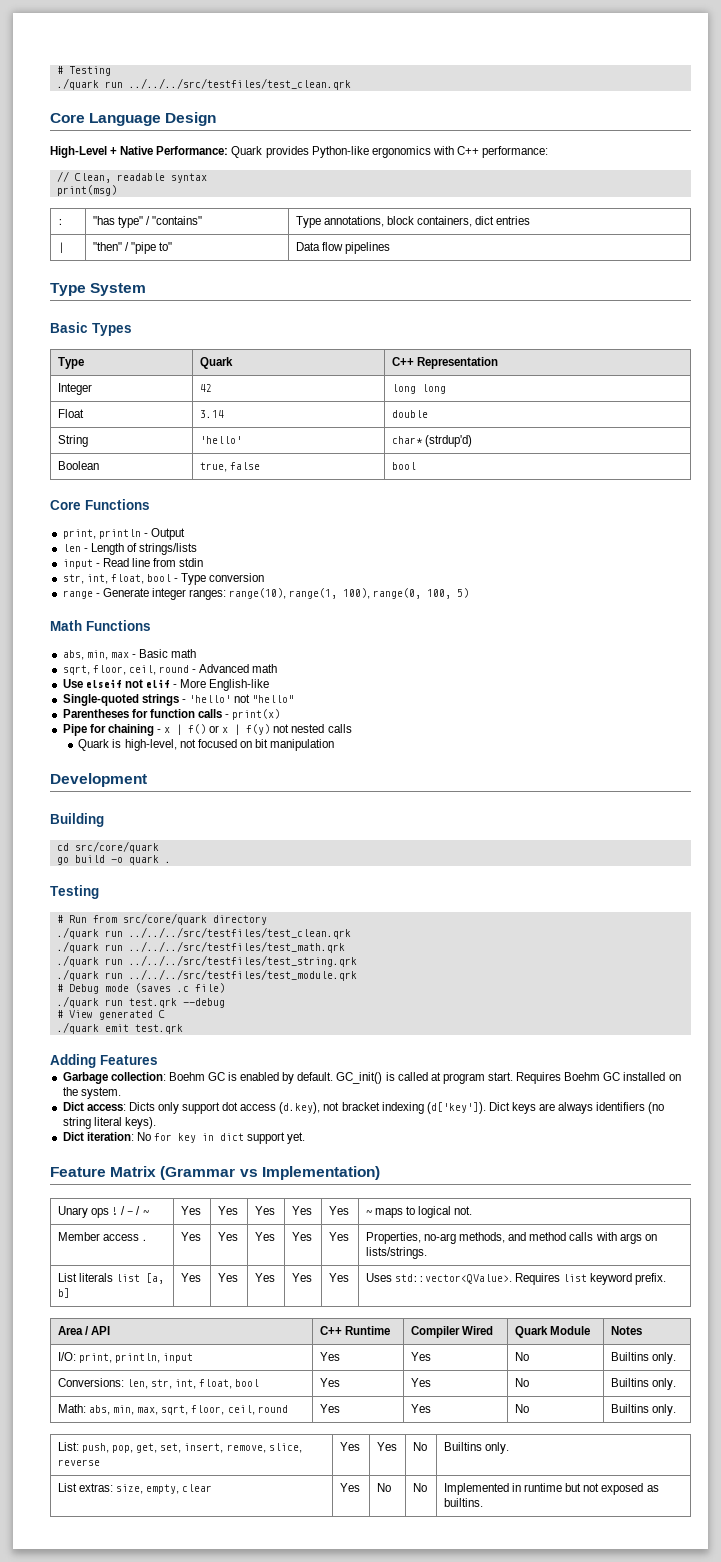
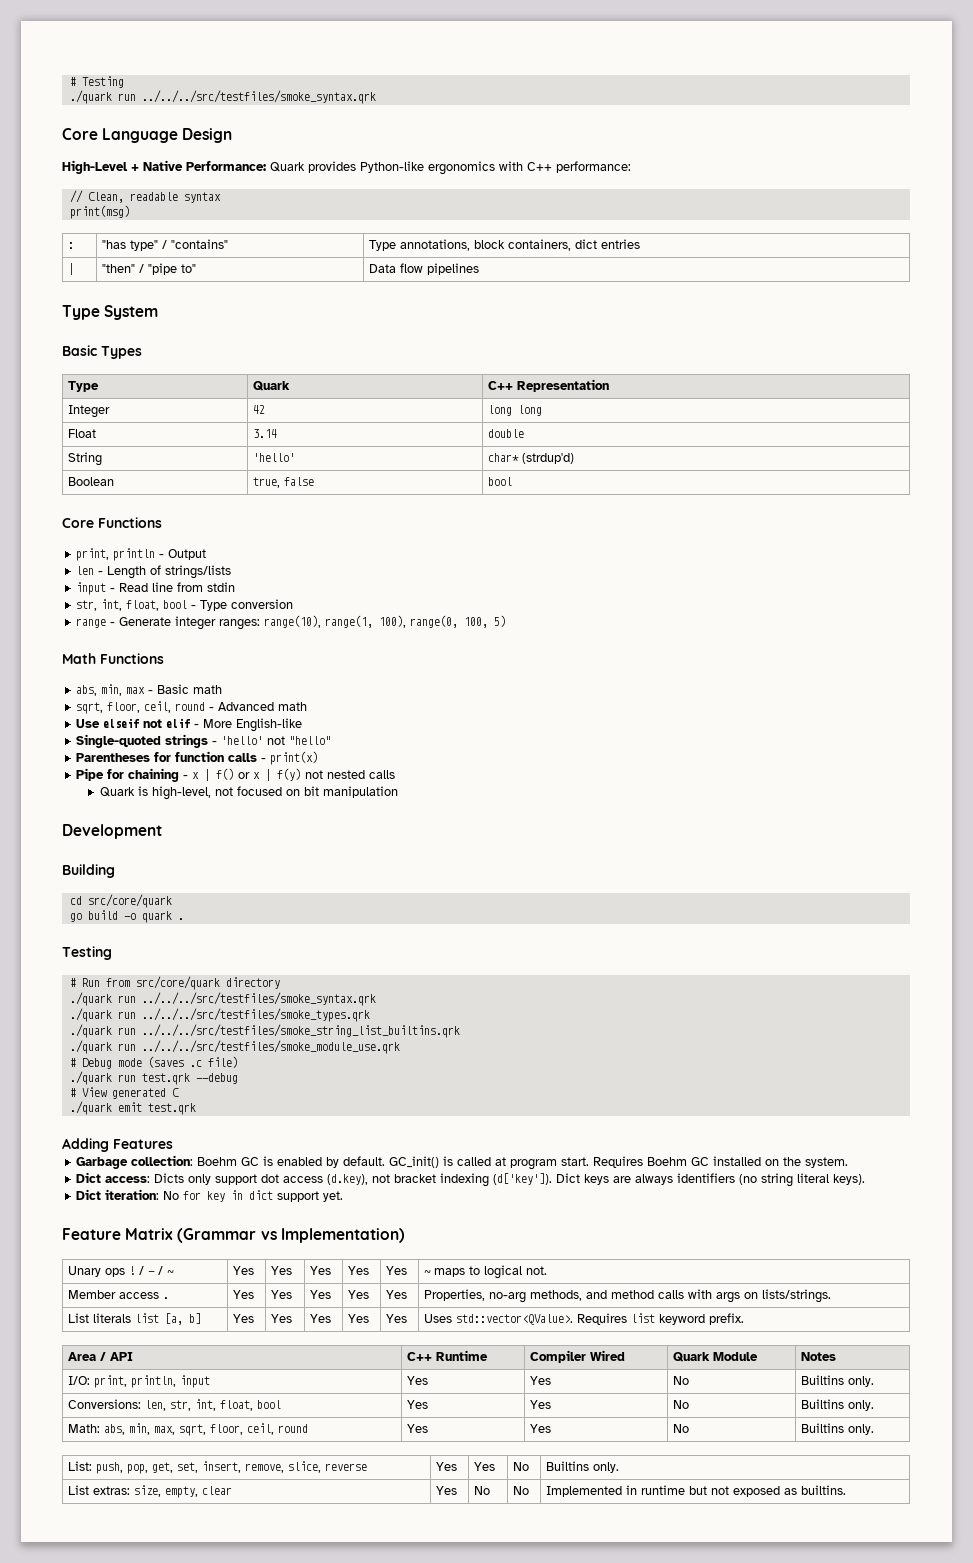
  # Testing
- ./quark run ../../../src/testfiles/test_clean.qrk
+ ./quark run ../../../src/testfiles/smoke_syntax.qrk
  # Run from src/core/quark directory
- ./quark run ../../../src/testfiles/test_clean.qrk
- ./quark run ../../../src/testfiles/test_math.qrk
- ./quark run ../../../src/testfiles/test_string.qrk
- ./quark run ../../../src/testfiles/test_module.qrk
+ ./quark run ../../../src/testfiles/smoke_syntax.qrk
+ ./quark run ../../../src/testfiles/smoke_types.qrk
+ ./quark run ../../../src/testfiles/smoke_string_list_builtins.qrk
+ ./quark run ../../../src/testfiles/smoke_module_use.qrk

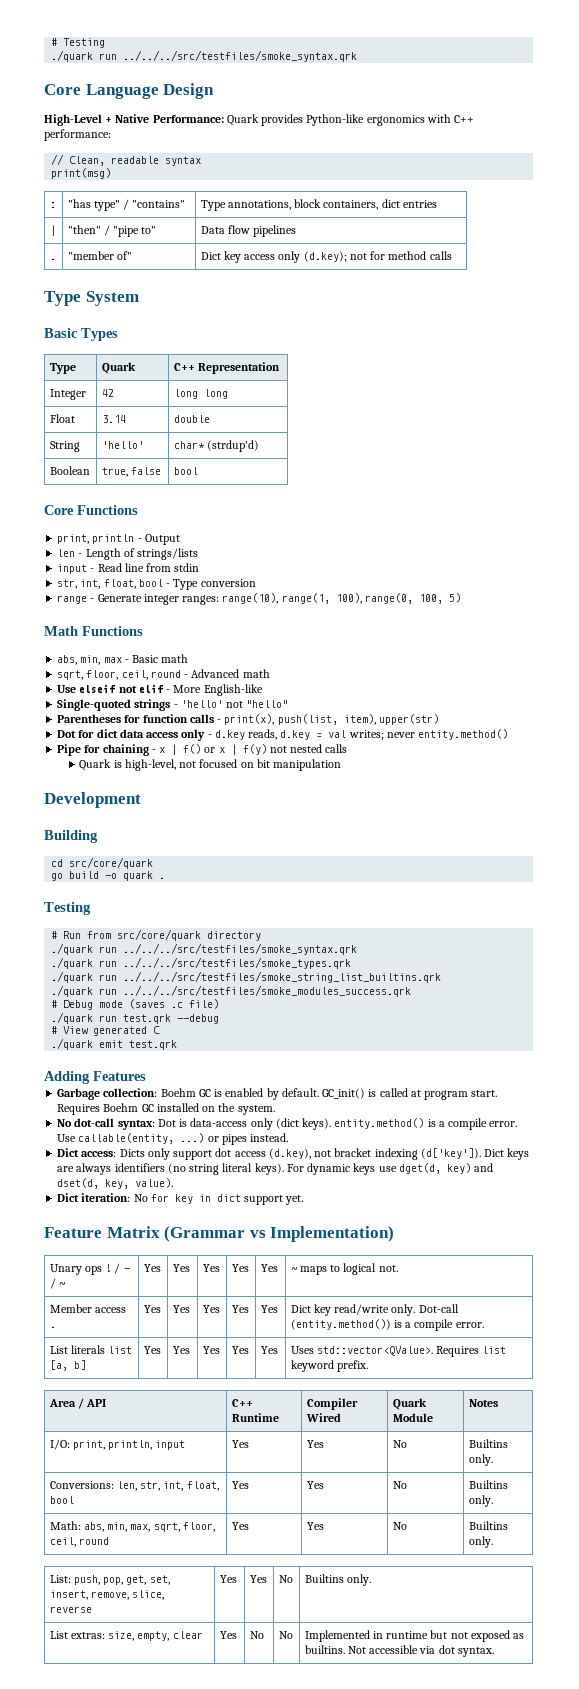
+ . | "member of" | Dict key access only (d.key); not for method calls
- Parentheses for function calls - print(x)
+ Parentheses for function calls - print(x), push(list, item), upper(str)
+ Dot for dict data access only - d.key reads, d.key = val writes; never entity.method()
- ./quark run ../../../src/testfiles/smoke_module_use.qrk
+ ./quark run ../../../src/testfiles/smoke_modules_success.qrk
+ No dot-call syntax: Dot is data-access only (dict keys). entity.method() is a compile error. Use callable(entity, ...) or pipes instead.
+ For dynamic keys use dget(d, key) and dset(d, key, value).
- Member access . | Yes | Yes | Yes | Yes | Yes | Properties, no-arg methods, and method calls with args on lists/strings.
+ Member access . | Yes | Yes | Yes | Yes | Yes | Dict key read/write only. Dot-call (entity.method()) is a compile error.
- List extras: size, empty, clear | Yes | No | No | Implemented in runtime but not exposed as builtins.
+ List extras: size, empty, clear | Yes | No | No | Implemented in runtime but not exposed as builtins. Not accessible via dot syntax.

